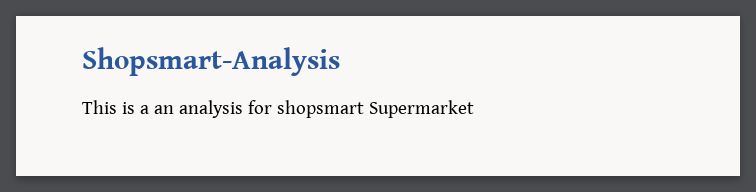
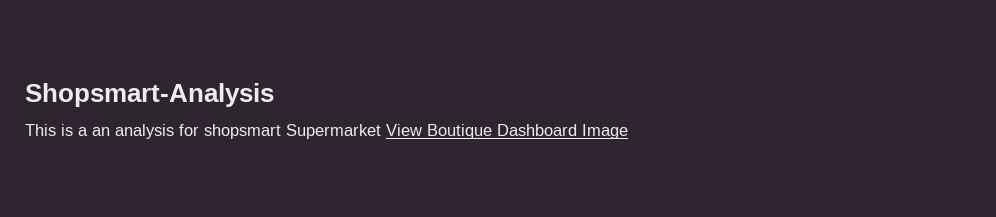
- This is a an analysis for shopsmart Supermarket
+ This is a an analysis for shopsmart Supermarket View Boutique Dashboard Image

